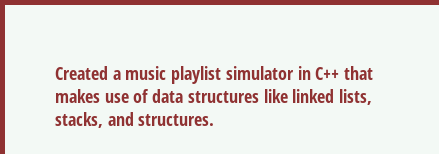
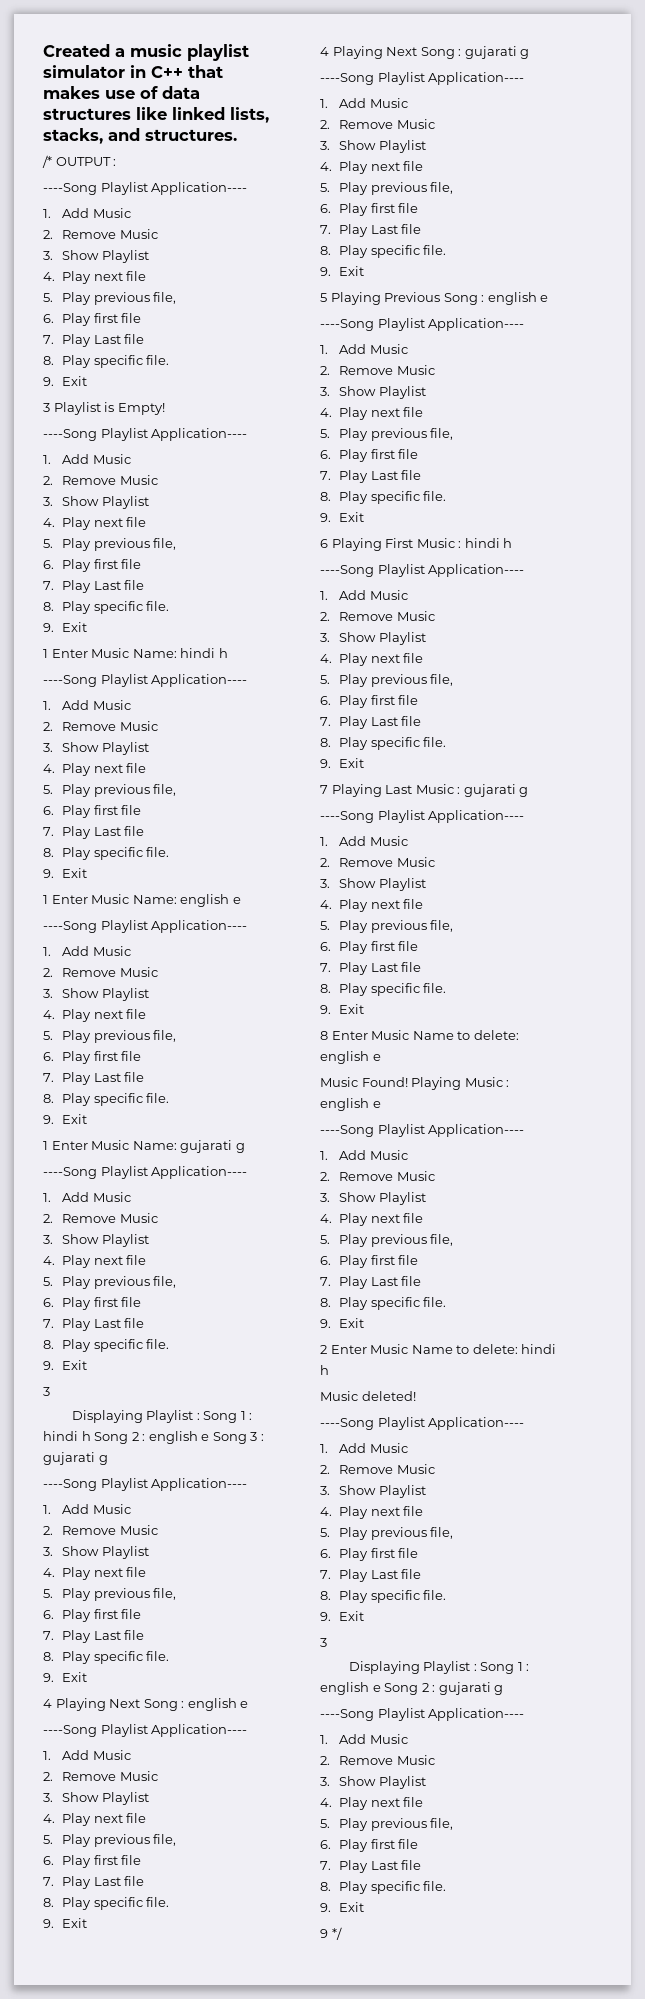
+ /* OUTPUT :
+ ----Song Playlist Application----
+ 1. Add Music
+ 2. Remove Music
+ 3. Show Playlist
+ 4. Play next file
+ 5. Play previous file,
+ 6. Play first file
+ 7. Play Last file
+ 8. Play specific file.
+ 9. Exit
+ 3 Playlist is Empty!
+ ----Song Playlist Application----
+ 1. Add Music
+ 2. Remove Music
+ 3. Show Playlist
+ 4. Play next file
+ 5. Play previous file,
+ 6. Play first file
+ 7. Play Last file
+ 8. Play specific file.
+ 9. Exit
+ 1 Enter Music Name: hindi h
+ ----Song Playlist Application----
+ 1. Add Music
+ 2. Remove Music
+ 3. Show Playlist
+ 4. Play next file
+ 5. Play previous file,
+ 6. Play first file
+ 7. Play Last file
+ 8. Play specific file.
+ 9. Exit
+ 1 Enter Music Name: english e
+ ----Song Playlist Application----
+ 1. Add Music
+ 2. Remove Music
+ 3. Show Playlist
+ 4. Play next file
+ 5. Play previous file,
+ 6. Play first file
+ 7. Play Last file
+ 8. Play specific file.
+ 9. Exit
+ 1 Enter Music Name: gujarati g
+ ----Song Playlist Application----
+ 1. Add Music
+ 2. Remove Music
+ 3. Show Playlist
+ 4. Play next file
+ 5. Play previous file,
+ 6. Play first file
+ 7. Play Last file
+ 8. Play specific file.
+ 9. Exit
+ 3
+ Displaying Playlist : Song 1 : hindi h Song 2 : english e Song 3 : gujarati g
+ ----Song Playlist Application----
+ 1. Add Music
+ 2. Remove Music
+ 3. Show Playlist
+ 4. Play next file
+ 5. Play previous file,
+ 6. Play first file
+ 7. Play Last file
+ 8. Play specific file.
+ 9. Exit
+ 4 Playing Next Song : english e
+ ----Song Playlist Application----
+ 1. Add Music
+ 2. Remove Music
+ 3. Show Playlist
+ 4. Play next file
+ 5. Play previous file,
+ 6. Play first file
+ 7. Play Last file
+ 8. Play specific file.
+ 9. Exit
+ 4 Playing Next Song : gujarati g
+ ----Song Playlist Application----
+ 1. Add Music
+ 2. Remove Music
+ 3. Show Playlist
+ 4. Play next file
+ 5. Play previous file,
+ 6. Play first file
+ 7. Play Last file
+ 8. Play specific file.
+ 9. Exit
+ 5 Playing Previous Song : english e
+ ----Song Playlist Application----
+ 1. Add Music
+ 2. Remove Music
+ 3. Show Playlist
+ 4. Play next file
+ 5. Play previous file,
+ 6. Play first file
+ 7. Play Last file
+ 8. Play specific file.
+ 9. Exit
+ 6 Playing First Music : hindi h
+ ----Song Playlist Application----
+ 1. Add Music
+ 2. Remove Music
+ 3. Show Playlist
+ 4. Play next file
+ 5. Play previous file,
+ 6. Play first file
+ 7. Play Last file
+ 8. Play specific file.
+ 9. Exit
+ 7 Playing Last Music : gujarati g
+ ----Song Playlist Application----
+ 1. Add Music
+ 2. Remove Music
+ 3. Show Playlist
+ 4. Play next file
+ 5. Play previous file,
+ 6. Play first file
+ 7. Play Last file
+ 8. Play specific file.
+ 9. Exit
+ 8 Enter Music Name to delete: english e
+ Music Found! Playing Music : english e
+ ----Song Playlist Application----
+ 1. Add Music
+ 2. Remove Music
+ 3. Show Playlist
+ 4. Play next file
+ 5. Play previous file,
+ 6. Play first file
+ 7. Play Last file
+ 8. Play specific file.
+ 9. Exit
+ 2 Enter Music Name to delete: hindi h
+ Music deleted!
+ ----Song Playlist Application----
+ 1. Add Music
+ 2. Remove Music
+ 3. Show Playlist
+ 4. Play next file
+ 5. Play previous file,
+ 6. Play first file
+ 7. Play Last file
+ 8. Play specific file.
+ 9. Exit
+ 3
+ Displaying Playlist : Song 1 : english e Song 2 : gujarati g
+ ----Song Playlist Application----
+ 1. Add Music
+ 2. Remove Music
+ 3. Show Playlist
+ 4. Play next file
+ 5. Play previous file,
+ 6. Play first file
+ 7. Play Last file
+ 8. Play specific file.
+ 9. Exit
+ 9 */

